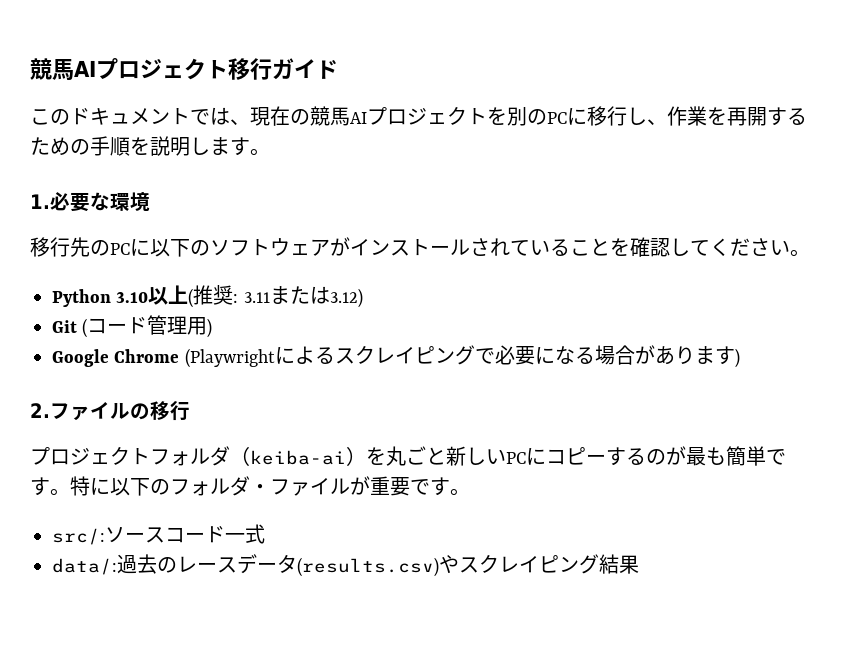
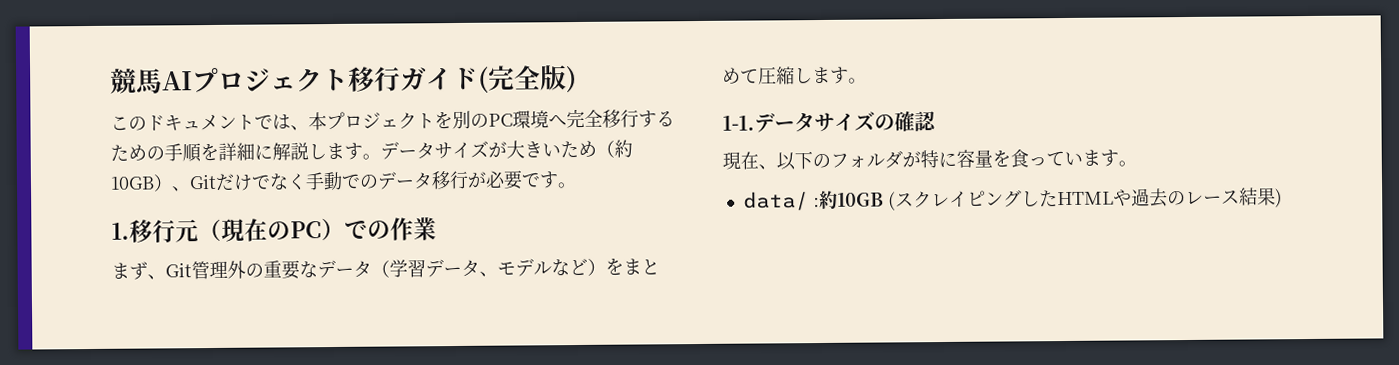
- 競馬AIプロジェクト移行ガイド
+ 競馬AIプロジェクト移行ガイド(完全版)
- このドキュメントでは、現在の競馬AIプロジェクトを別のPCに移行し、作業を再開するための手順を説明します。
- 1.必要な環境
- 移行先のPCに以下のソフトウェアがインストールされていることを確認してください。
- Python 3.10以上(推奨: 3.11または3.12)
- Git (コード管理用)
- Google Chrome (Playwrightによるスクレイピングで必要になる場合があります)
- 2.ファイルの移行
- プロジェクトフォルダ（keiba-ai）を丸ごと新しいPCにコピーするのが最も簡単です。特に以下のフォルダ・ファイルが重要です。
- src/:ソースコード一式
- data/:過去のレースデータ(results.csv)やスクレイピング結果
+ このドキュメントでは、本プロジェクトを別のPC環境へ完全移行するための手順を詳細に解説します。データサイズが大きいため（約10GB）、Gitだけでなく手動でのデータ移行が必要です。
+ 1.移行元（現在のPC）での作業
+ まず、Git管理外の重要なデータ（学習データ、モデルなど）をまとめて圧縮します。
+ 1-1.データサイズの確認
+ 現在、以下のフォルダが特に容量を食っています。
+ data/ :約10GB (スクレイピングしたHTMLや過去のレース結果)

